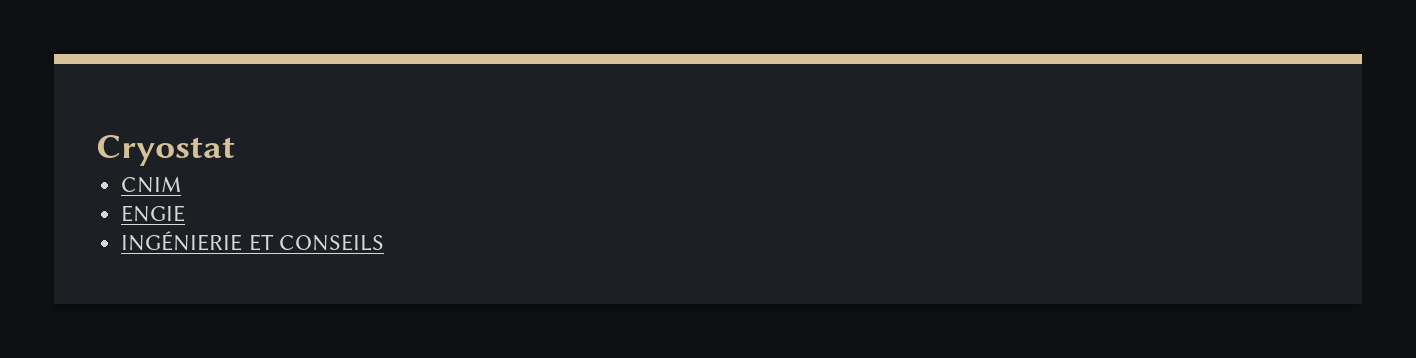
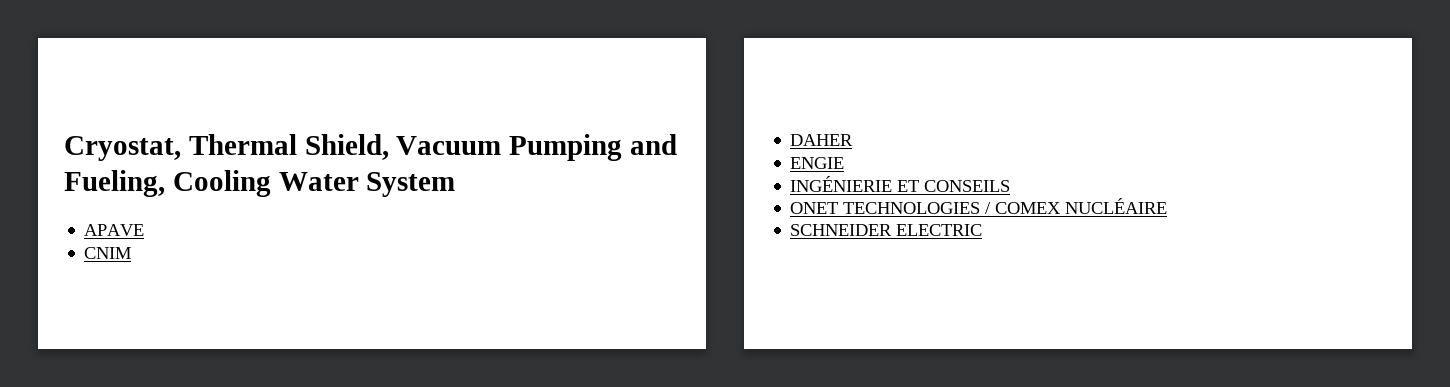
- Cryostat
+ Cryostat, Thermal Shield, Vacuum Pumping and Fueling, Cooling Water System
+ APAVE
+ DAHER
+ ONET TECHNOLOGIES / COMEX NUCLÉAIRE
+ SCHNEIDER ELECTRIC

